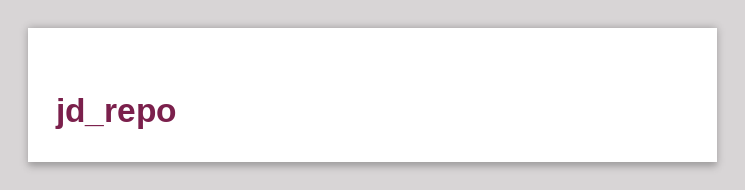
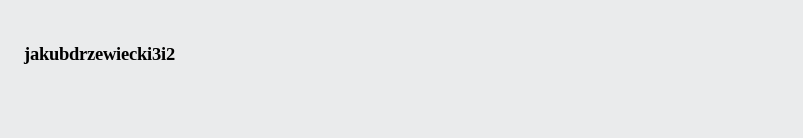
- jd_repo
+ jakubdrzewiecki3i2

